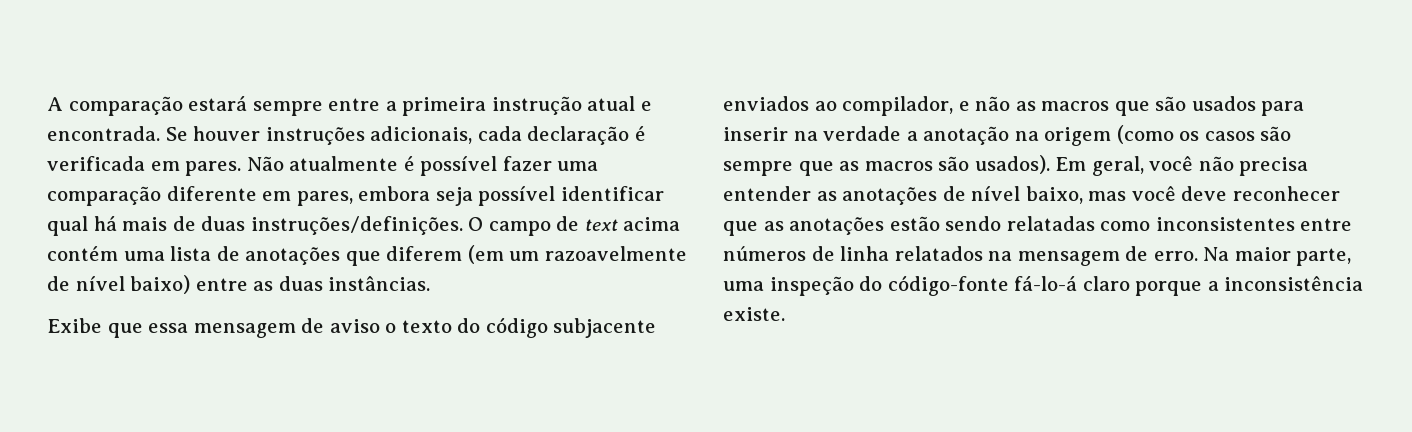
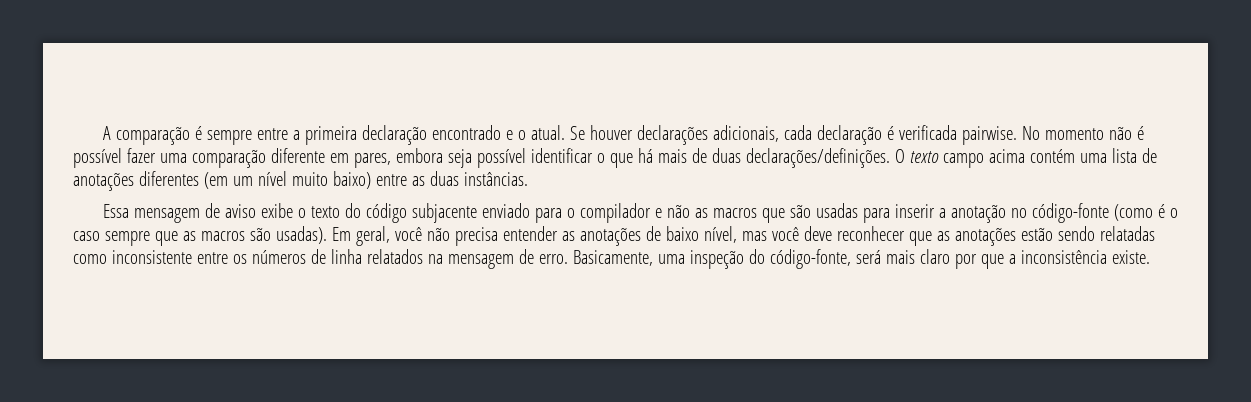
- A comparação estará sempre entre a primeira instrução atual e encontrada.
+ A comparação é sempre entre a primeira declaração encontrado e o atual.
- Se houver instruções adicionais, cada declaração é verificada em pares. Não atualmente é possível fazer uma comparação diferente em pares, embora seja possível identificar qual há mais de duas instruções/definições. O campo de text acima contém uma lista de anotações que diferem (em um razoavelmente de nível baixo) entre as duas instâncias.
+ Se houver declarações adicionais, cada declaração é verificada pairwise. No momento não é possível fazer uma comparação diferente em pares, embora seja possível identificar o que há mais de duas declarações/definições. O texto campo acima contém uma lista de anotações diferentes (em um nível muito baixo) entre as duas instâncias.
- Exibe que essa mensagem de aviso o texto do código subjacente enviados ao compilador, e não as macros que são usados para inserir na verdade a anotação na origem (como os casos são sempre que as macros são usados).
+ Essa mensagem de aviso exibe o texto do código subjacente enviado para o compilador e não as macros que são usadas para inserir a anotação no código-fonte (como é o caso sempre que as macros são usadas).
- Em geral, você não precisa entender as anotações de nível baixo, mas você deve reconhecer que as anotações estão sendo relatadas como inconsistentes entre números de linha relatados na mensagem de erro.
+ Em geral, você não precisa entender as anotações de baixo nível, mas você deve reconhecer que as anotações estão sendo relatadas como inconsistente entre os números de linha relatados na mensagem de erro.
- Na maior parte, uma inspeção do código-fonte fá-lo-á claro porque a inconsistência existe.
+ Basicamente, uma inspeção do código-fonte, será mais claro por que a inconsistência existe.

